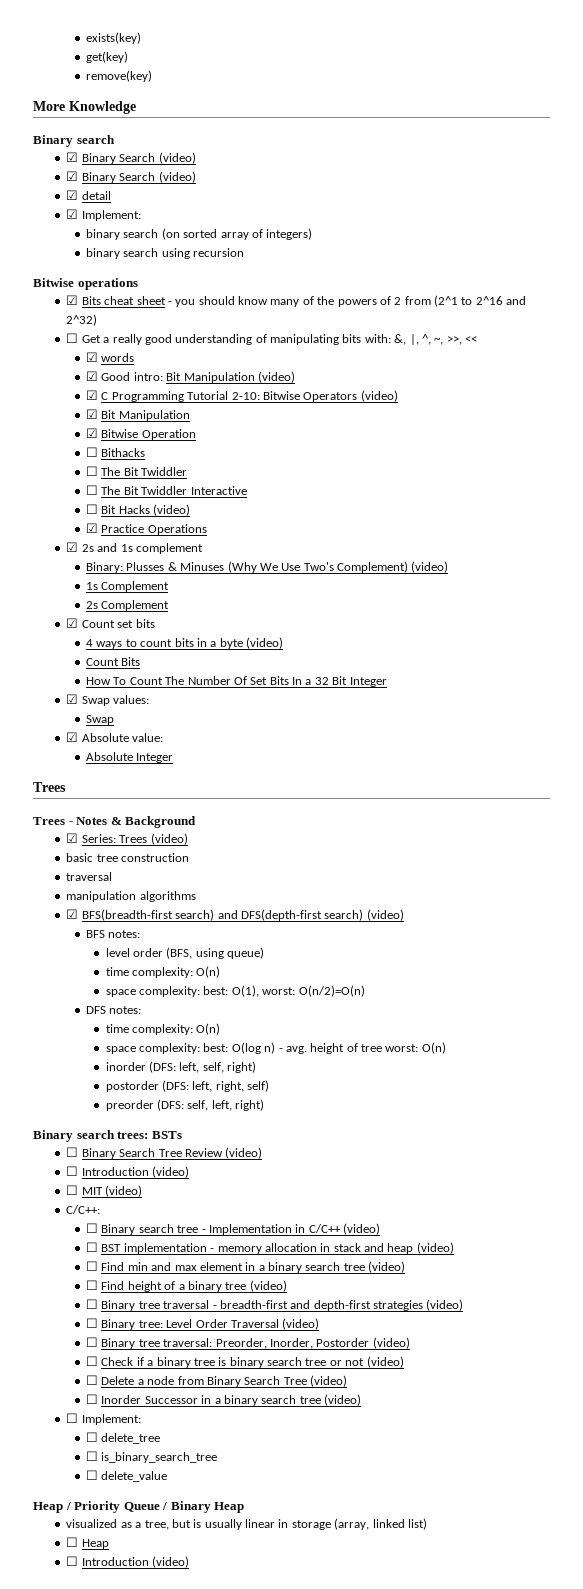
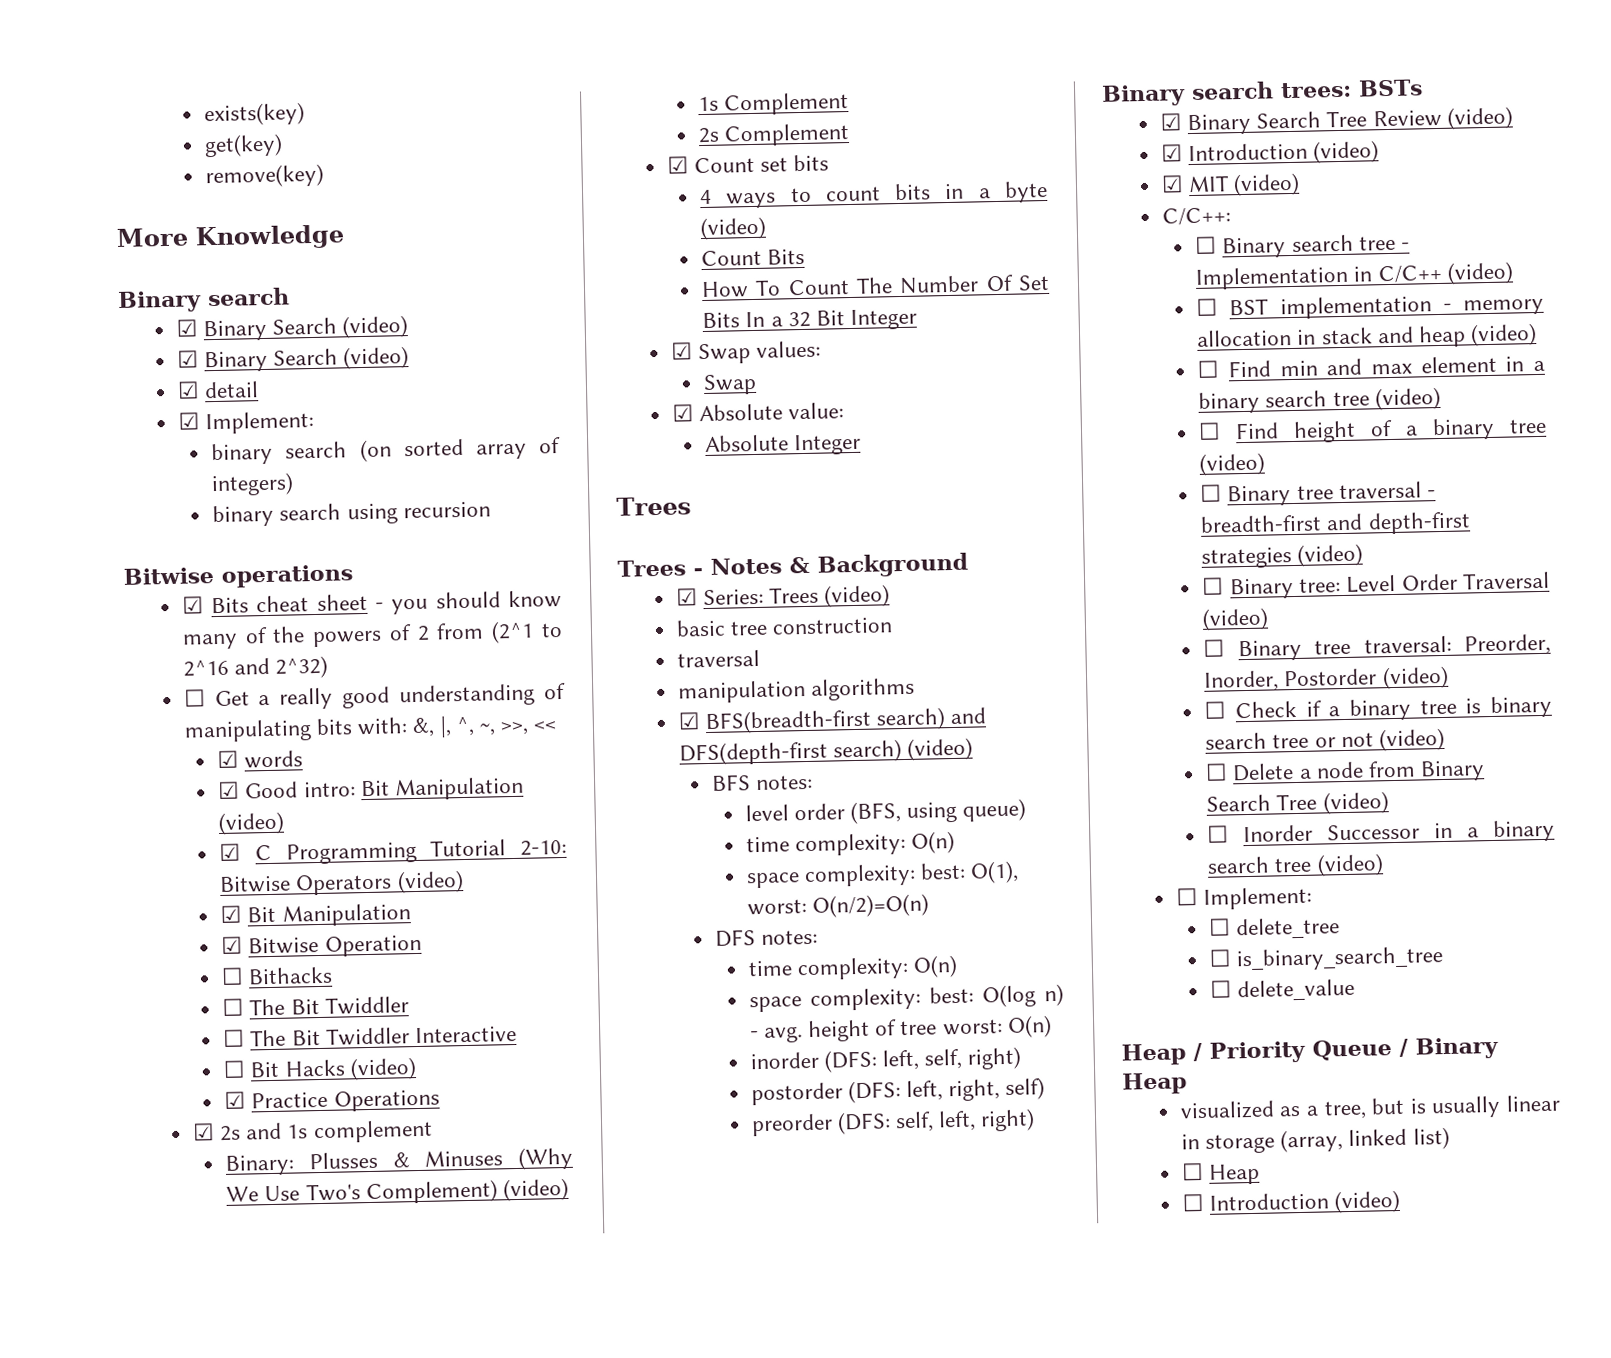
- ☐ Binary Search Tree Review (video)
- ☐ Introduction (video)
+ ☑ Binary Search Tree Review (video)
+ ☑ Introduction (video)
- ☐ MIT (video)
+ ☑ MIT (video)

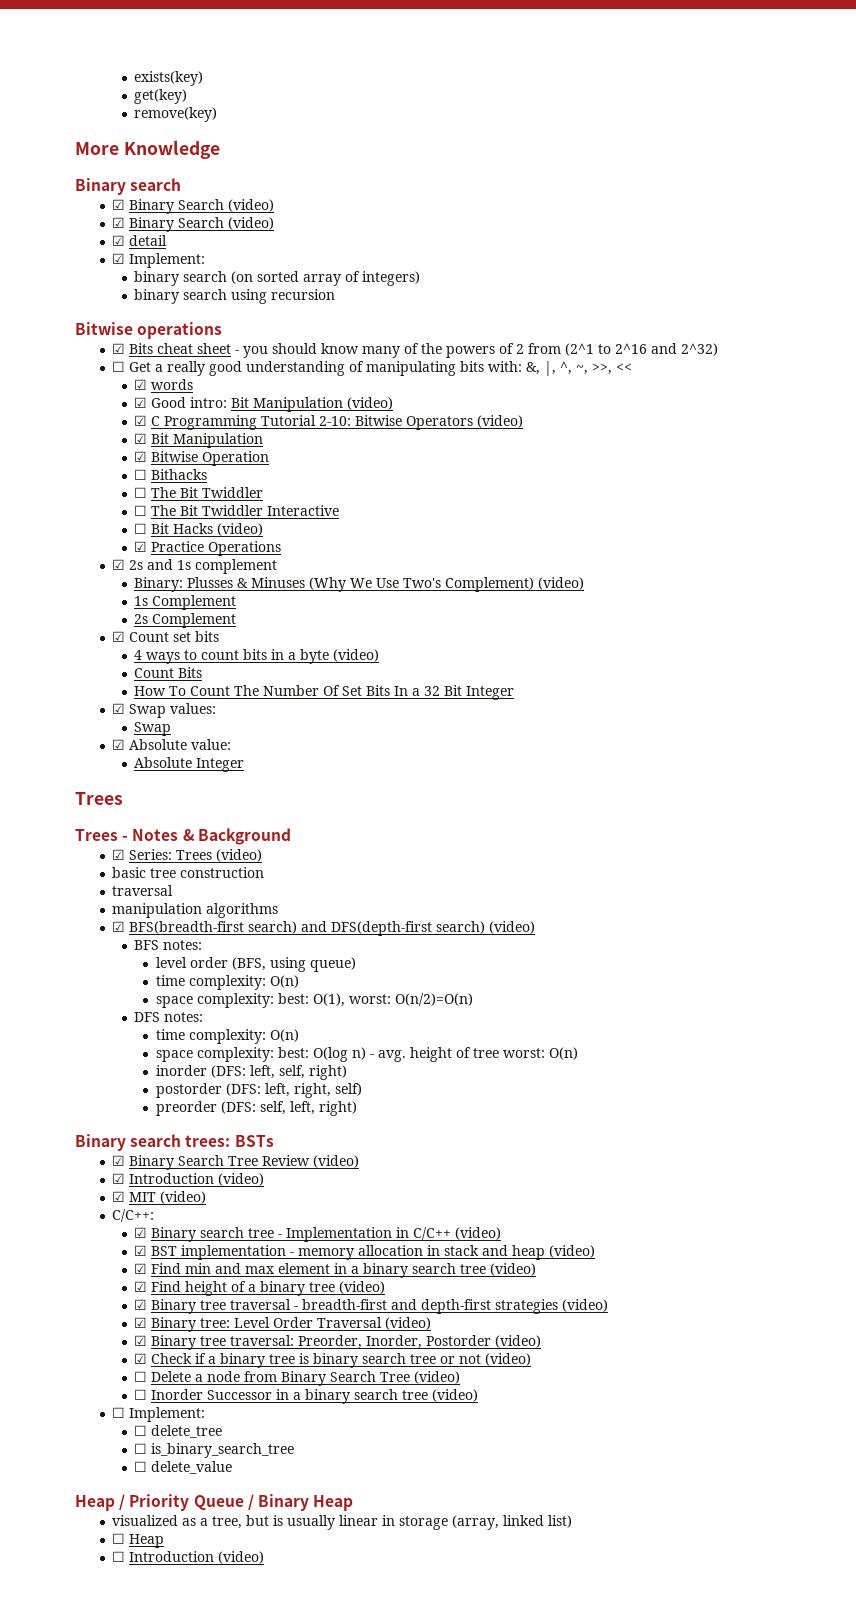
- ☐ Binary search tree - Implementation in C/C++ (video)
+ ☑ Binary search tree - Implementation in C/C++ (video)
- ☐ BST implementation - memory allocation in stack and heap (video)
+ ☑ BST implementation - memory allocation in stack and heap (video)
- ☐ Find min and max element in a binary search tree (video)
+ ☑ Find min and max element in a binary search tree (video)
- ☐ Find height of a binary tree (video)
+ ☑ Find height of a binary tree (video)
- ☐ Binary tree traversal - breadth-first and depth-first strategies (video)
+ ☑ Binary tree traversal - breadth-first and depth-first strategies (video)
- ☐ Binary tree: Level Order Traversal (video)
+ ☑ Binary tree: Level Order Traversal (video)
- ☐ Binary tree traversal: Preorder, Inorder, Postorder (video)
+ ☑ Binary tree traversal: Preorder, Inorder, Postorder (video)
- ☐ Check if a binary tree is binary search tree or not (video)
+ ☑ Check if a binary tree is binary search tree or not (video)

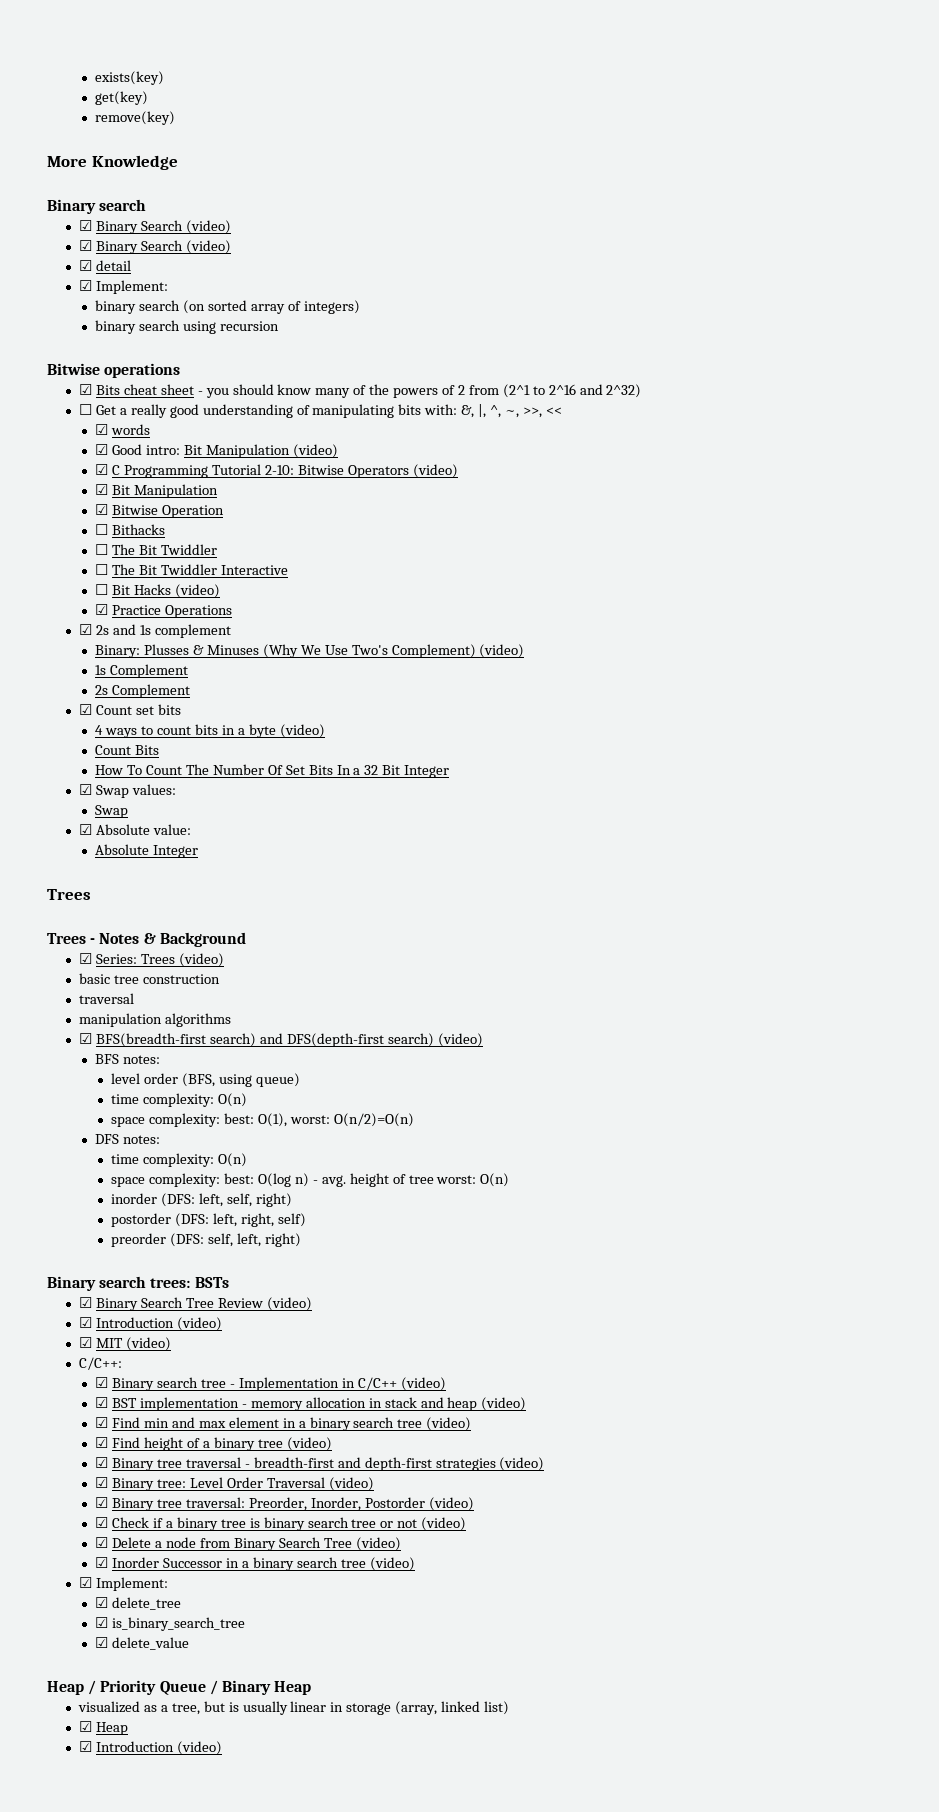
- ☐ Delete a node from Binary Search Tree (video)
+ ☑ Delete a node from Binary Search Tree (video)
- ☐ Inorder Successor in a binary search tree (video)
- ☐ Implement:
- ☐ delete_tree
+ ☑ Inorder Successor in a binary search tree (video)
+ ☑ Implement:
+ ☑ delete_tree
- ☐ is_binary_search_tree
+ ☑ is_binary_search_tree
- ☐ delete_value
+ ☑ delete_value
- ☐ Heap
- ☐ Introduction (video)
+ ☑ Heap
+ ☑ Introduction (video)

